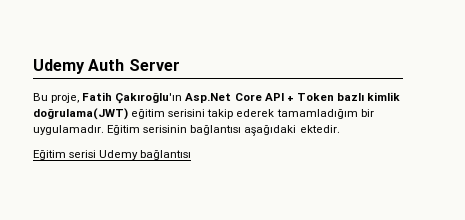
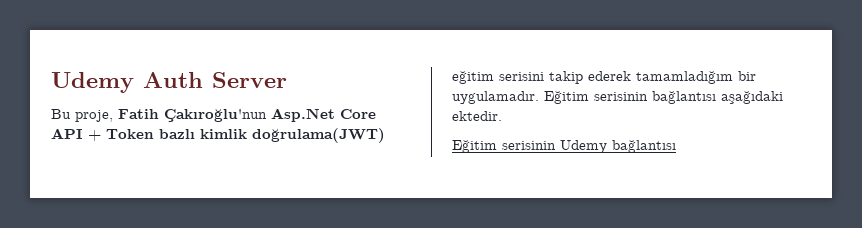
- Bu proje, Fatih Çakıroğlu'ın Asp.Net Core API + Token bazlı kimlik doğrulama(JWT) eğitim serisini takip ederek tamamladığım bir uygulamadır.
+ Bu proje, Fatih Çakıroğlu'nun Asp.Net Core API + Token bazlı kimlik doğrulama(JWT) eğitim serisini takip ederek tamamladığım bir uygulamadır.
- Eğitim serisi Udemy bağlantısı
+ Eğitim serisinin Udemy bağlantısı

